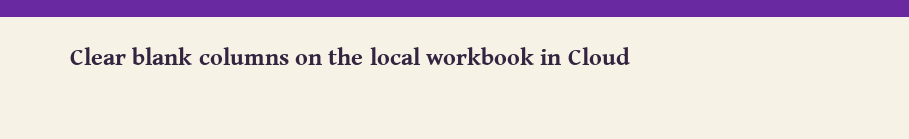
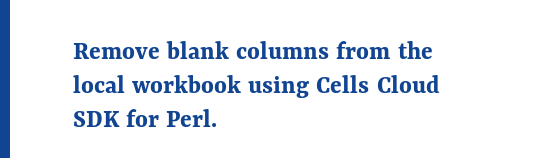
- Clear blank columns on the local workbook in Cloud
+ Remove blank columns from the local workbook using Cells Cloud SDK for Perl.

